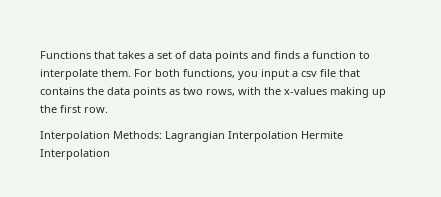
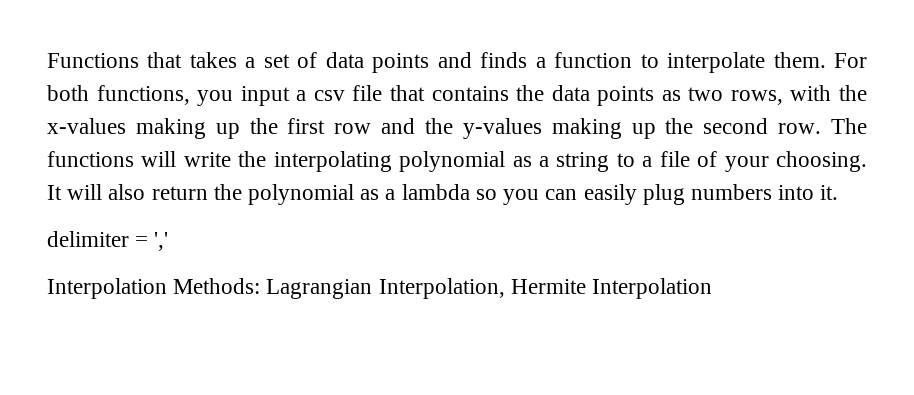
- For both functions, you input a csv file that contains the data points as two rows, with the x-values making up the first row.
+ For both functions, you input a csv file that contains the data points as two rows, with the x-values making up the first row and the y-values making up the second row. The functions will write the interpolating polynomial as a string to a file of your choosing. It will also return the polynomial as a lambda so you can easily plug numbers into it.
+ delimiter = ','
- Interpolation Methods: Lagrangian Interpolation Hermite Interpolation
+ Interpolation Methods: Lagrangian Interpolation, Hermite Interpolation

